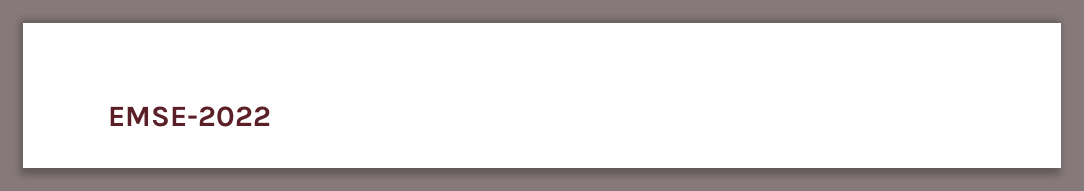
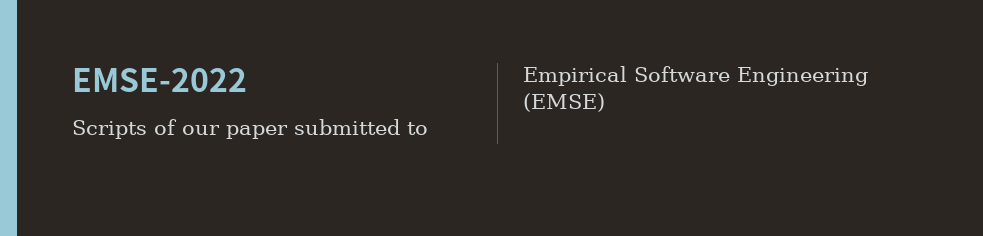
+ Scripts of our paper submitted to Empirical Software Engineering (EMSE)

